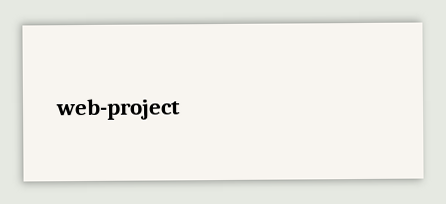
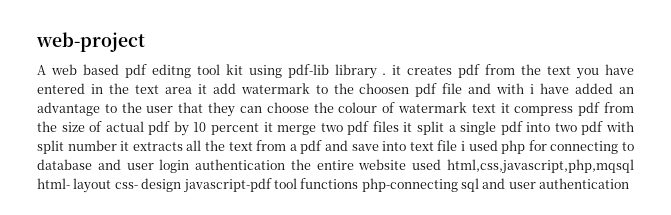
+ A web based pdf editng tool kit using pdf-lib library . it creates pdf from the text you have entered in the text area it add watermark to the choosen pdf file and with i have added an advantage to the user that they can choose the colour of watermark text it compress pdf from the size of actual pdf by 10 percent it merge two pdf files it split a single pdf into two pdf with split number it extracts all the text from a pdf and save into text file i used php for connecting to database and user login authentication the entire website used html,css,javascript,php,mqsql html- layout css- design javascript-pdf tool functions php-connecting sql and user authentication

